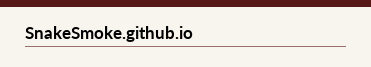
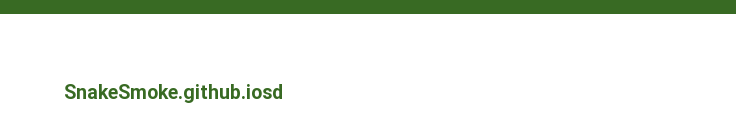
- SnakeSmoke.github.io
+ SnakeSmoke.github.iosd

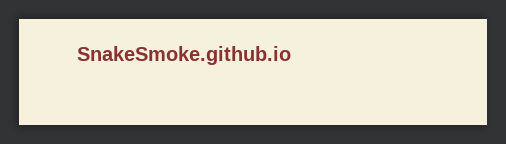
- SnakeSmoke.github.iosd
+ SnakeSmoke.github.io

